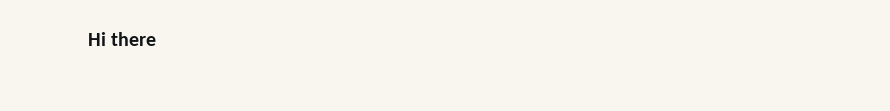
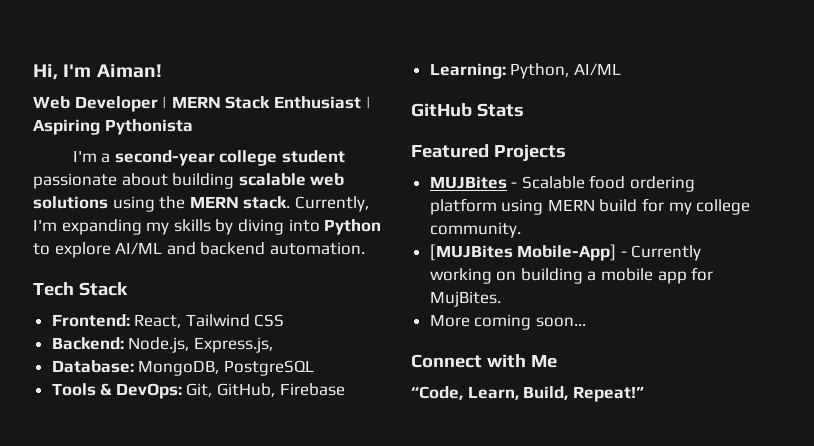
- Hi there
+ Hi, I'm Aiman!
+ Web Developer | MERN Stack Enthusiast | Aspiring Pythonista
+ I'm a second-year college student passionate about building scalable web solutions using the MERN stack. Currently, I'm expanding my skills by diving into Python to explore AI/ML and backend automation.
+ Tech Stack
+ Frontend: React, Tailwind CSS
+ Backend: Node.js, Express.js,
+ Database: MongoDB, PostgreSQL
+ Tools & DevOps: Git, GitHub, Firebase
+ Learning: Python, AI/ML
+ GitHub Stats
+ Featured Projects
+ MUJBites - Scalable food ordering platform using MERN build for my college community.
+ [MUJBites Mobile-App] - Currently working on building a mobile app for MujBites.
+ More coming soon...
+ Connect with Me
+ “Code, Learn, Build, Repeat!”

